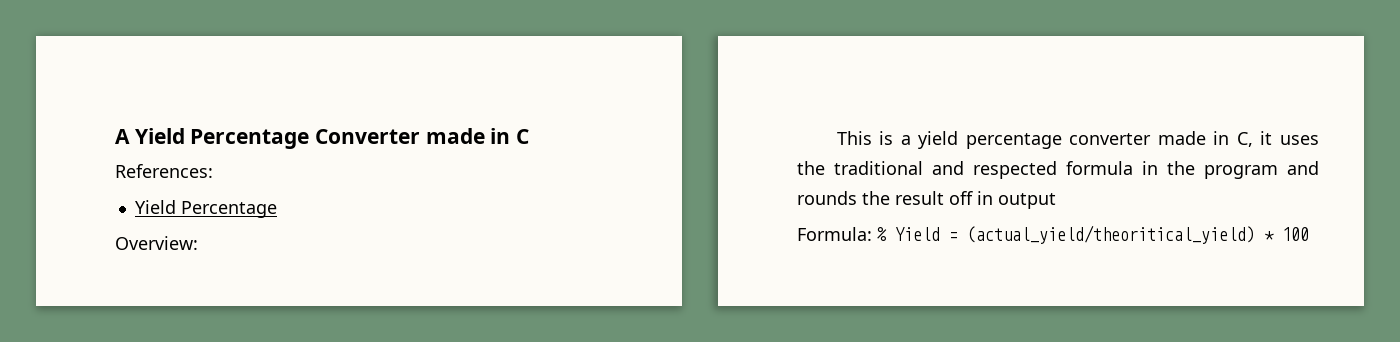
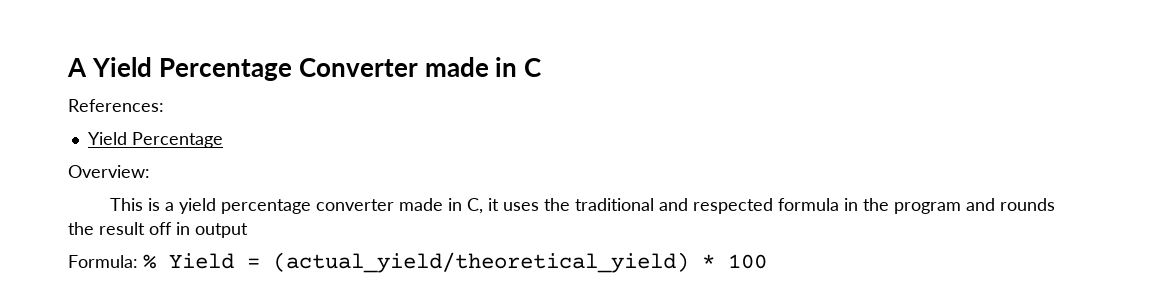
- Formula: % Yield = (actual_yield/theoritical_yield) * 100
+ Formula: % Yield = (actual_yield/theoretical_yield) * 100

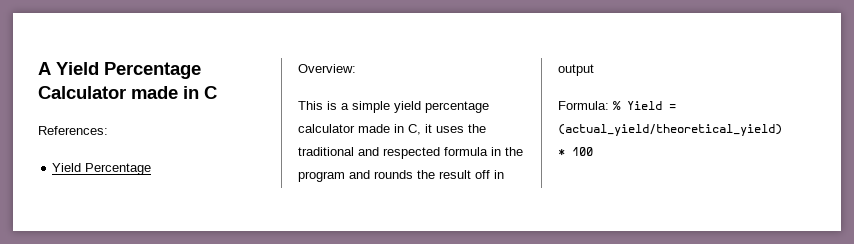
- A Yield Percentage Converter made in C
+ A Yield Percentage Calculator made in C
- This is a yield percentage converter made in C, it uses the traditional and respected formula in the program and rounds the result off in output
+ This is a simple yield percentage calculator made in C, it uses the traditional and respected formula in the program and rounds the result off in output

